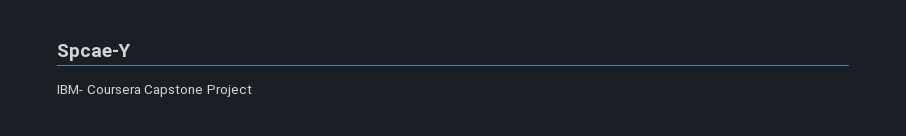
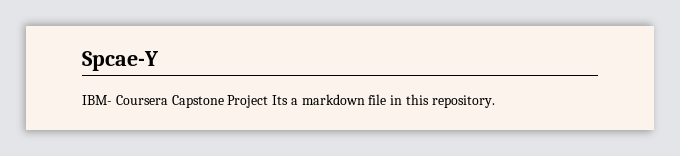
- IBM- Coursera Capstone Project
+ IBM- Coursera Capstone Project Its a markdown file in this repository.

